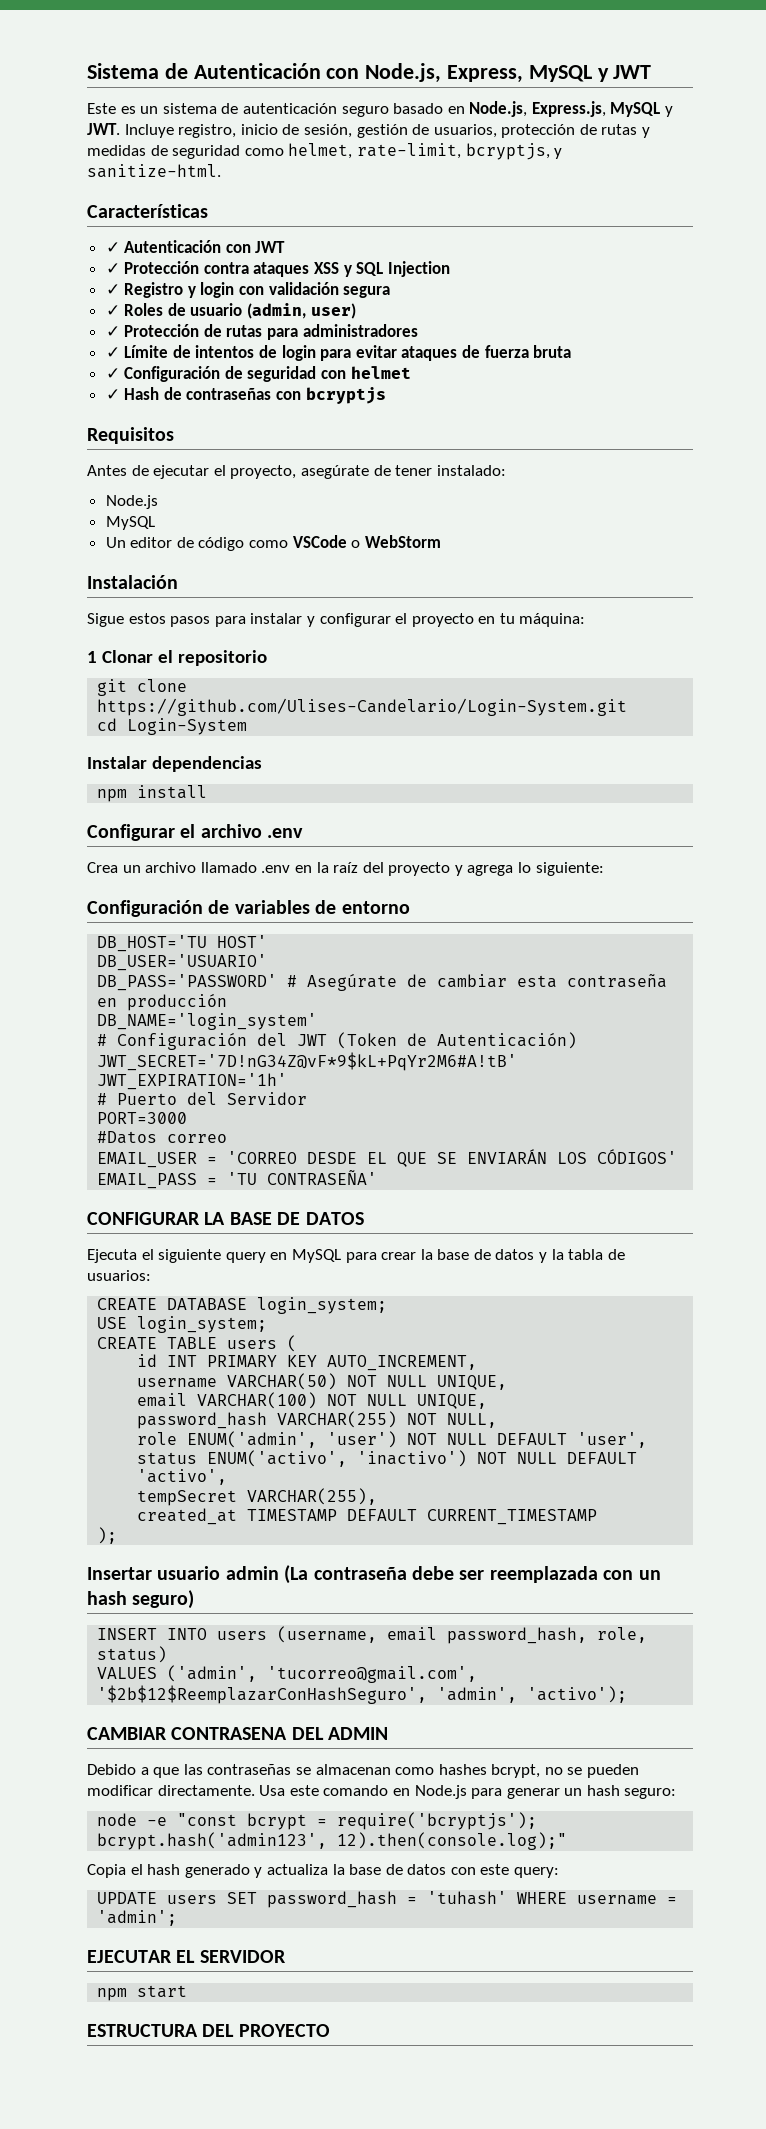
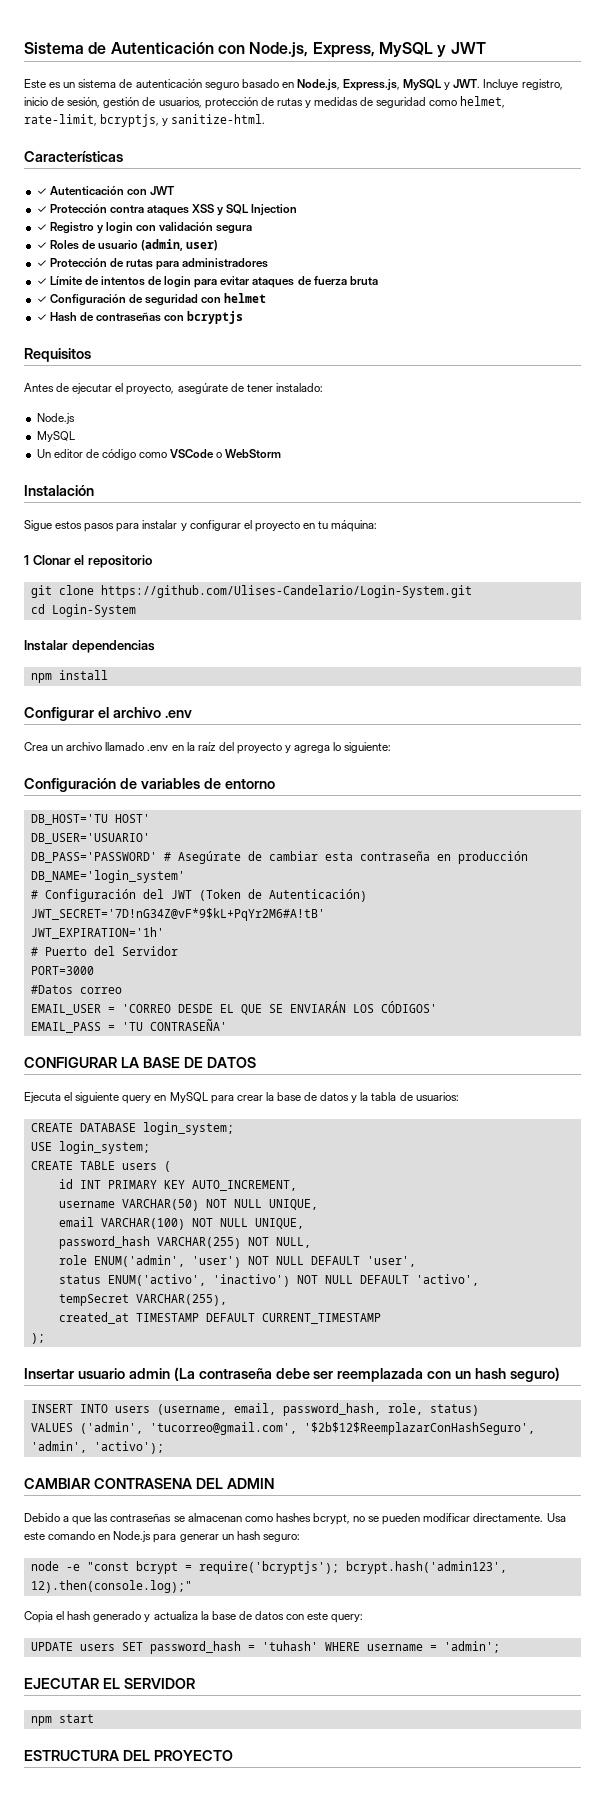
- INSERT INTO users (username, email password_hash, role, status)
+ INSERT INTO users (username, email, password_hash, role, status)

